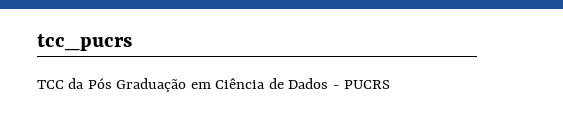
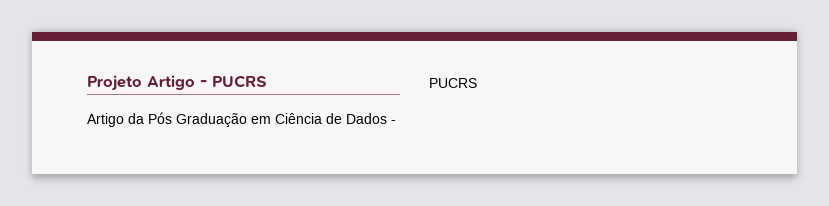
- tcc_pucrs
- TCC da Pós Graduação em Ciência de Dados - PUCRS
+ Projeto Artigo - PUCRS
+ Artigo da Pós Graduação em Ciência de Dados - PUCRS

